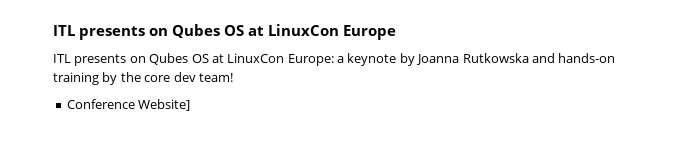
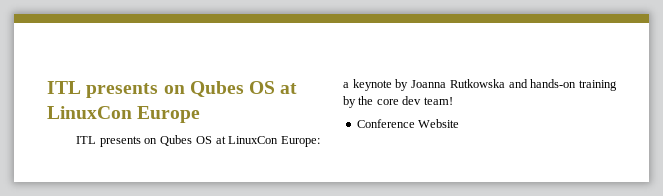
- Conference Website]
+ Conference Website

